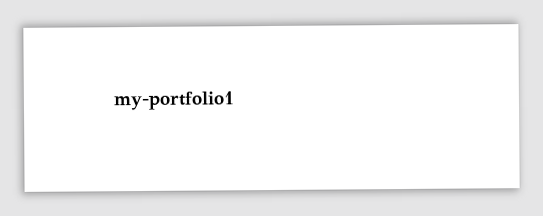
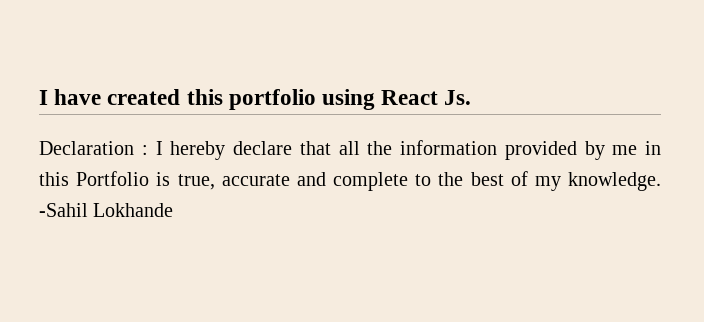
- my-portfolio1
+ I have created this portfolio using React Js.
+ Declaration : I hereby declare that all the information provided by me in this Portfolio is true, accurate and complete to the best of my knowledge. -Sahil Lokhande

